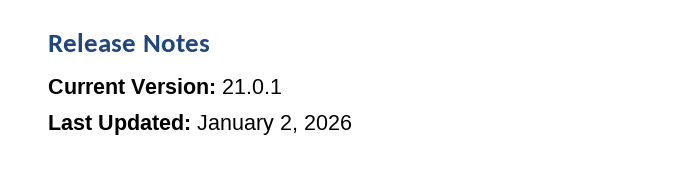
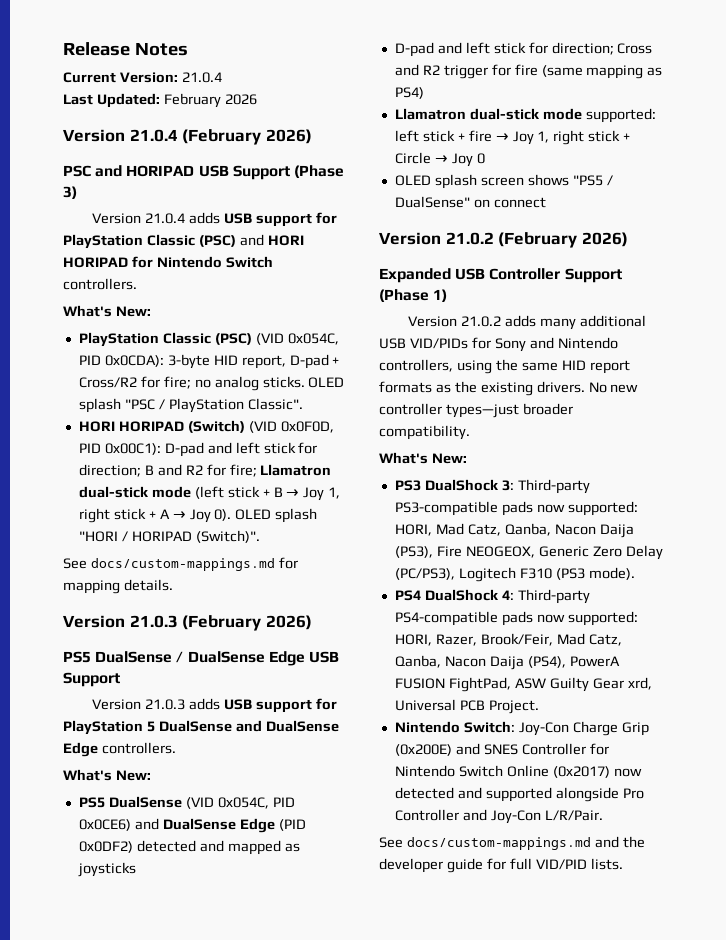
- Current Version: 21.0.1
+ Current Version: 21.0.4
- Last Updated: January 2, 2026
+ Last Updated: February 2026
+ Version 21.0.4 (February 2026)
+ PSC and HORIPAD USB Support (Phase 3)
+ Version 21.0.4 adds USB support for PlayStation Classic (PSC) and HORI HORIPAD for Nintendo Switch controllers.
+ What's New:
+ PlayStation Classic (PSC) (VID 0x054C, PID 0x0CDA): 3-byte HID report, D-pad + Cross/R2 for fire; no analog sticks. OLED splash "PSC / PlayStation Classic".
+ HORI HORIPAD (Switch) (VID 0x0F0D, PID 0x00C1): D-pad and left stick for direction; B and R2 for fire; Llamatron dual-stick mode (left stick + B → Joy 1, right stick + A → Joy 0). OLED splash "HORI / HORIPAD (Switch)".
+ See docs/custom-mappings.md for mapping details.
+ Version 21.0.3 (February 2026)
+ PS5 DualSense / DualSense Edge USB Support
+ Version 21.0.3 adds USB support for PlayStation 5 DualSense and DualSense Edge controllers.
+ What's New:
+ PS5 DualSense (VID 0x054C, PID 0x0CE6) and DualSense Edge (PID 0x0DF2) detected and mapped as joysticks
+ D-pad and left stick for direction; Cross and R2 trigger for fire (same mapping as PS4)
+ Llamatron dual-stick mode supported: left stick + fire → Joy 1, right stick + Circle → Joy 0
+ OLED splash screen shows "PS5 / DualSense" on connect
+ Version 21.0.2 (February 2026)
+ Expanded USB Controller Support (Phase 1)
+ Version 21.0.2 adds many additional USB VID/PIDs for Sony and Nintendo controllers, using the same HID report formats as the existing drivers. No new controller types—just broader compatibility.
+ What's New:
+ PS3 DualShock 3: Third-party PS3-compatible pads now supported: HORI, Mad Catz, Qanba, Nacon Daija (PS3), Fire NEOGEOX, Generic Zero Delay (PC/PS3), Logitech F310 (PS3 mode).
+ PS4 DualShock 4: Third-party PS4-compatible pads now supported: HORI, Razer, Brook/Feir, Mad Catz, Qanba, Nacon Daija (PS4), PowerA FUSION FightPad, ASW Guilty Gear xrd, Universal PCB Project.
+ Nintendo Switch: Joy-Con Charge Grip (0x200E) and SNES Controller for Nintendo Switch Online (0x2017) now detected and supported alongside Pro Controller and Joy-Con L/R/Pair.
+ See docs/custom-mappings.md and the developer guide for full VID/PID lists.

